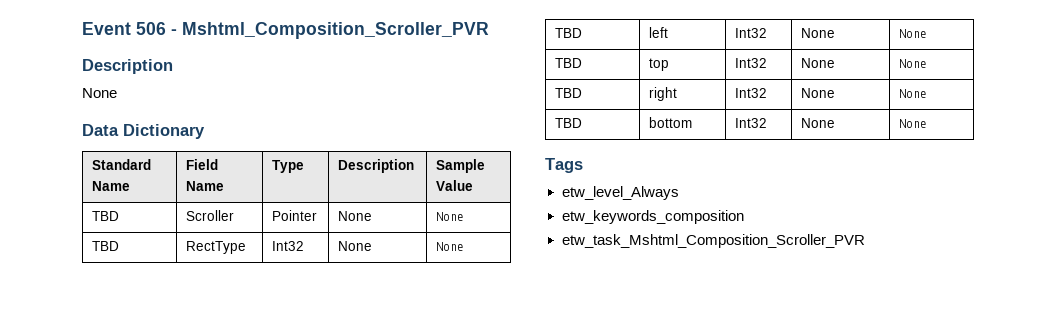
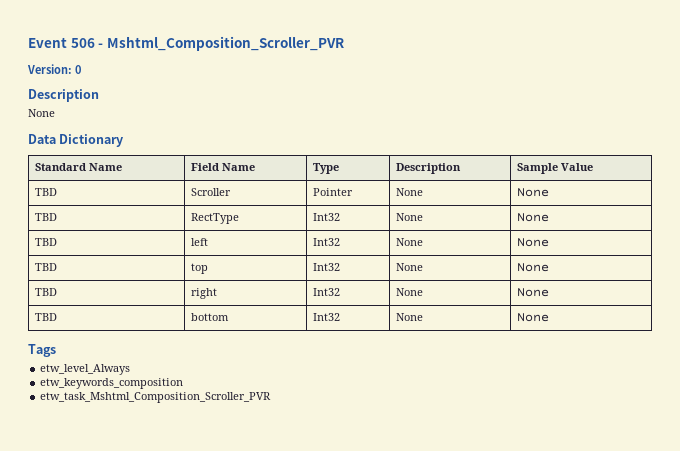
+ Version: 0

